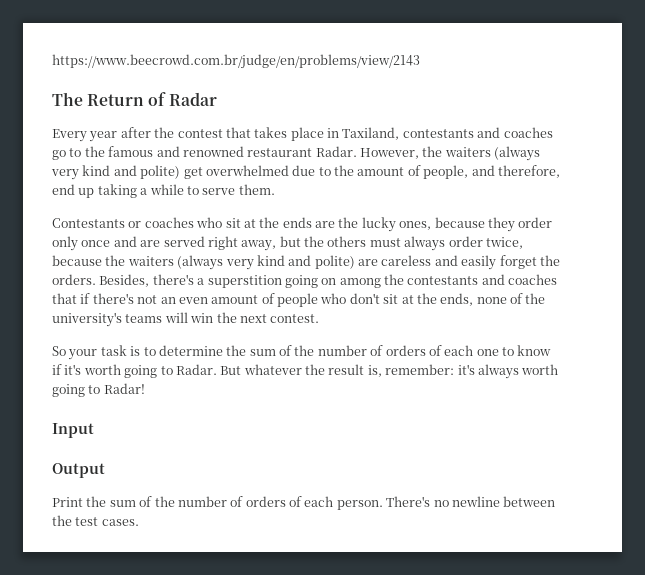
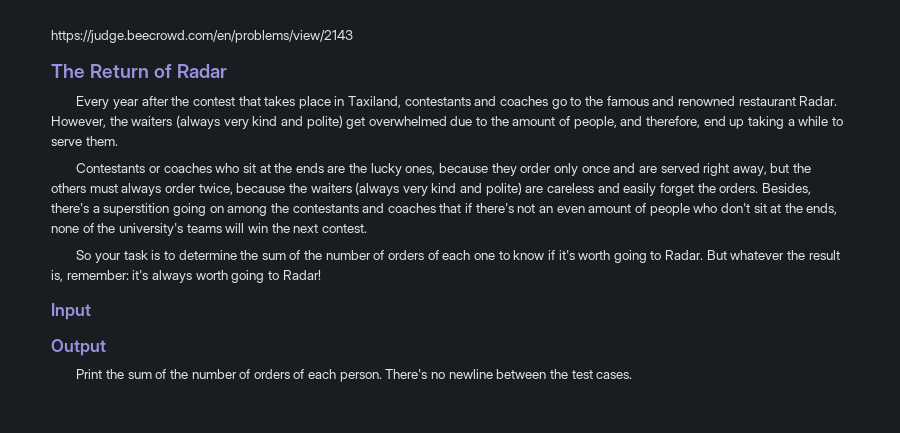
- https://www.beecrowd.com.br/judge/en/problems/view/2143
+ https://judge.beecrowd.com/en/problems/view/2143

